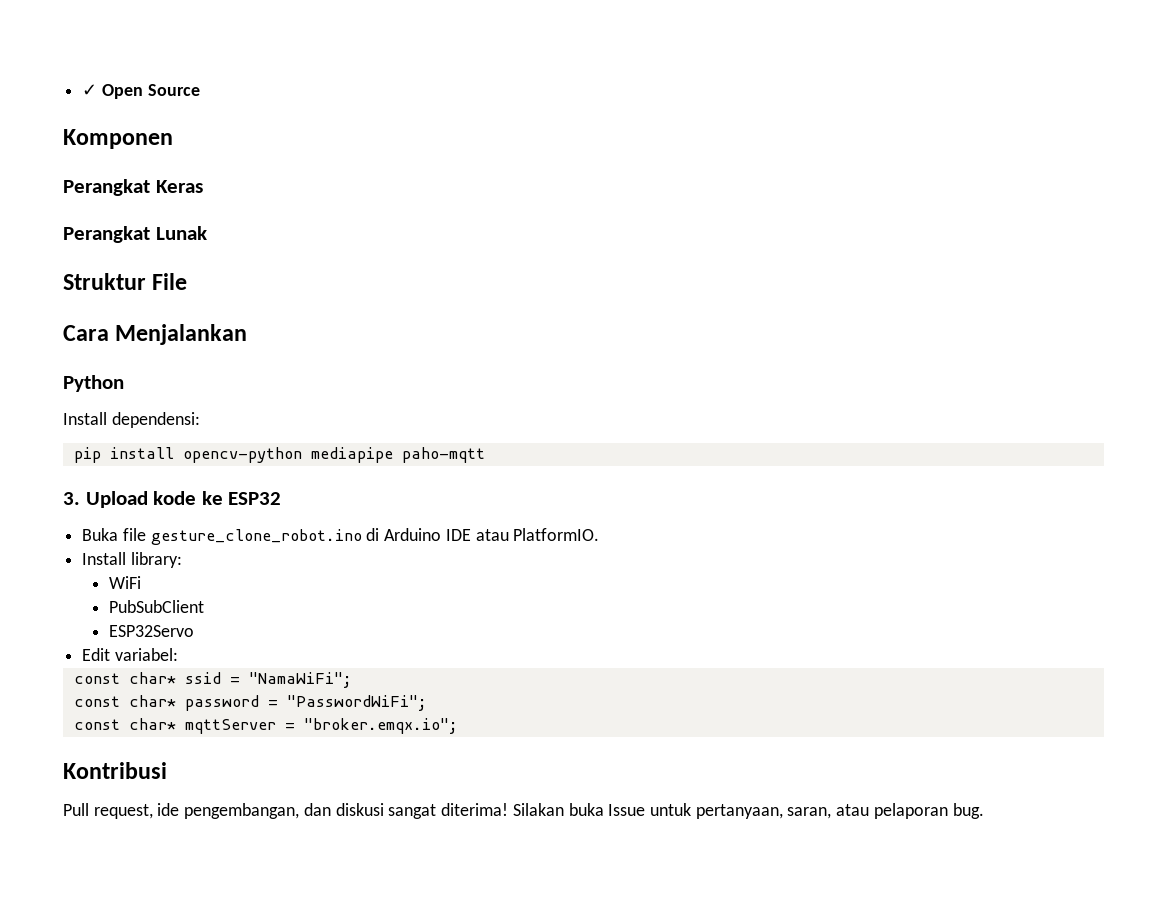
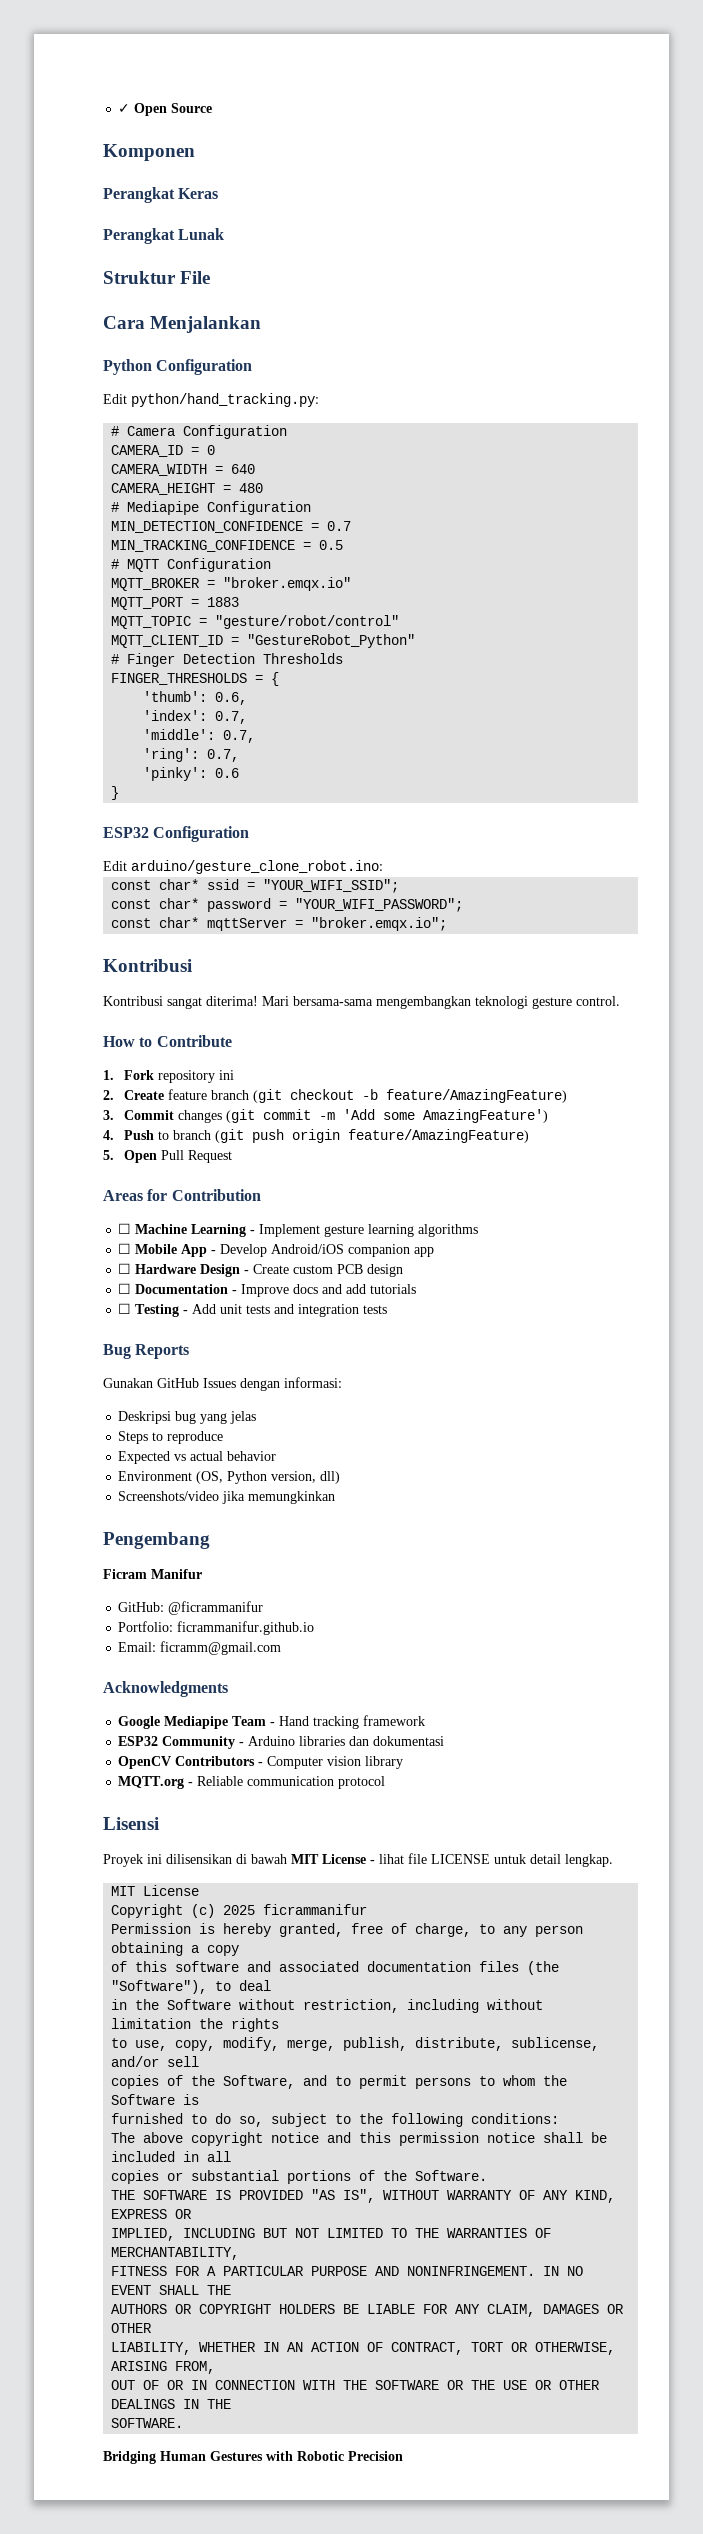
- Python
- Install dependensi:
- pip install opencv-python mediapipe paho-mqtt
- 3. Upload kode ke ESP32
- Buka file gesture_clone_robot.ino di Arduino IDE atau PlatformIO.
- Install library:
- WiFi
- PubSubClient
- ESP32Servo
- Edit variabel:
+ Python Configuration
+ Edit python/hand_tracking.py:
+ # Camera Configuration
+ CAMERA_ID = 0
+ CAMERA_WIDTH = 640
+ CAMERA_HEIGHT = 480
+ # Mediapipe Configuration
+ MIN_DETECTION_CONFIDENCE = 0.7
+ MIN_TRACKING_CONFIDENCE = 0.5
+ # MQTT Configuration
+ MQTT_BROKER = "broker.emqx.io"
+ MQTT_PORT = 1883
+ MQTT_TOPIC = "gesture/robot/control"
+ MQTT_CLIENT_ID = "GestureRobot_Python"
+ # Finger Detection Thresholds
+ FINGER_THRESHOLDS = {
+ 'thumb': 0.6,
+ 'index': 0.7,
+ 'middle': 0.7,
+ 'ring': 0.7,
+ 'pinky': 0.6
+ }
+ ESP32 Configuration
+ Edit arduino/gesture_clone_robot.ino:
- const char* ssid = "NamaWiFi";
+ const char* ssid = "YOUR_WIFI_SSID";
- const char* password = "PasswordWiFi";
+ const char* password = "YOUR_WIFI_PASSWORD";
- Pull request, ide pengembangan, dan diskusi sangat diterima! Silakan buka Issue untuk pertanyaan, saran, atau pelaporan bug.
+ Kontribusi sangat diterima! Mari bersama-sama mengembangkan teknologi gesture control.
+ How to Contribute
+ 1. Fork repository ini
+ 2. Create feature branch (git checkout -b feature/AmazingFeature)
+ 3. Commit changes (git commit -m 'Add some AmazingFeature')
+ 4. Push to branch (git push origin feature/AmazingFeature)
+ 5. Open Pull Request
+ Areas for Contribution
+ ☐ Machine Learning - Implement gesture learning algorithms
+ ☐ Mobile App - Develop Android/iOS companion app
+ ☐ Hardware Design - Create custom PCB design
+ ☐ Documentation - Improve docs and add tutorials
+ ☐ Testing - Add unit tests and integration tests
+ Bug Reports
+ Gunakan GitHub Issues dengan informasi:
+ Deskripsi bug yang jelas
+ Steps to reproduce
+ Expected vs actual behavior
+ Environment (OS, Python version, dll)
+ Screenshots/video jika memungkinkan
+ Pengembang
+ Ficram Manifur
+ GitHub: @ficrammanifur
+ Portfolio: ficrammanifur.github.io
+ Email: ficramm@gmail.com
+ Acknowledgments
+ Google Mediapipe Team - Hand tracking framework
+ ESP32 Community - Arduino libraries dan dokumentasi
+ OpenCV Contributors - Computer vision library
+ MQTT.org - Reliable communication protocol
+ Lisensi
+ Proyek ini dilisensikan di bawah MIT License - lihat file LICENSE untuk detail lengkap.
+ MIT License
+ Copyright (c) 2025 ficrammanifur
+ Permission is hereby granted, free of charge, to any person obtaining a copy
+ of this software and associated documentation files (the "Software"), to deal
+ in the Software without restriction, including without limitation the rights
+ to use, copy, modify, merge, publish, distribute, sublicense, and/or sell
+ copies of the Software, and to permit persons to whom the Software is
+ furnished to do so, subject to the following conditions:
+ The above copyright notice and this permission notice shall be included in all
+ copies or substantial portions of the Software.
+ THE SOFTWARE IS PROVIDED "AS IS", WITHOUT WARRANTY OF ANY KIND, EXPRESS OR
+ IMPLIED, INCLUDING BUT NOT LIMITED TO THE WARRANTIES OF MERCHANTABILITY,
+ FITNESS FOR A PARTICULAR PURPOSE AND NONINFRINGEMENT. IN NO EVENT SHALL THE
+ AUTHORS OR COPYRIGHT HOLDERS BE LIABLE FOR ANY CLAIM, DAMAGES OR OTHER
+ LIABILITY, WHETHER IN AN ACTION OF CONTRACT, TORT OR OTHERWISE, ARISING FROM,
+ OUT OF OR IN CONNECTION WITH THE SOFTWARE OR THE USE OR OTHER DEALINGS IN THE
+ SOFTWARE.
+ Bridging Human Gestures with Robotic Precision

